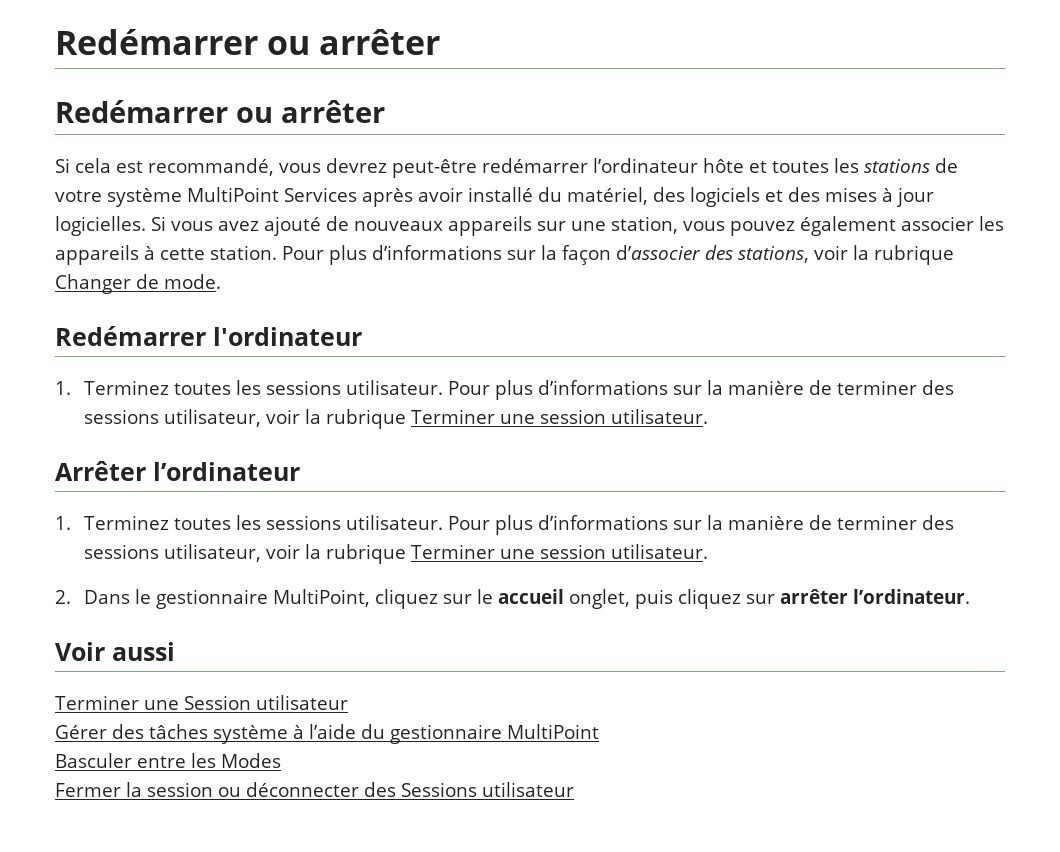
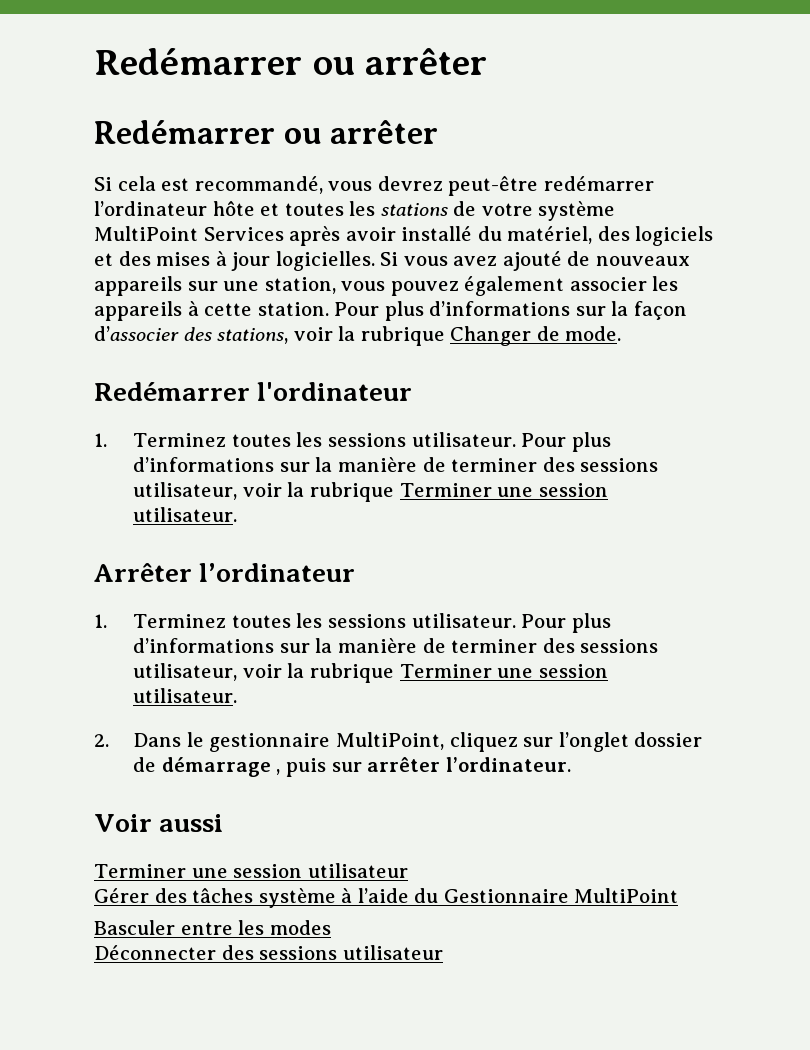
- 2. Dans le gestionnaire MultiPoint, cliquez sur le accueil onglet, puis cliquez sur arrêter l’ordinateur.
+ 2. Dans le gestionnaire MultiPoint, cliquez sur l’onglet dossier de démarrage , puis sur arrêter l’ordinateur.
- Terminer une Session utilisateur
+ Terminer une session utilisateur
- Gérer des tâches système à l’aide du gestionnaire MultiPoint
+ Gérer des tâches système à l’aide du Gestionnaire MultiPoint
- Basculer entre les Modes
- Fermer la session ou déconnecter des Sessions utilisateur
+ Basculer entre les modes
+ Déconnecter des sessions utilisateur

